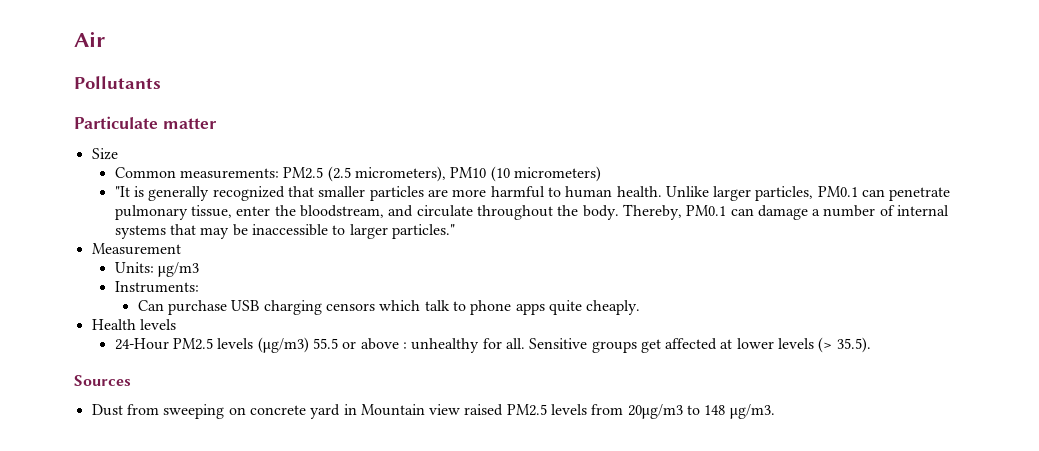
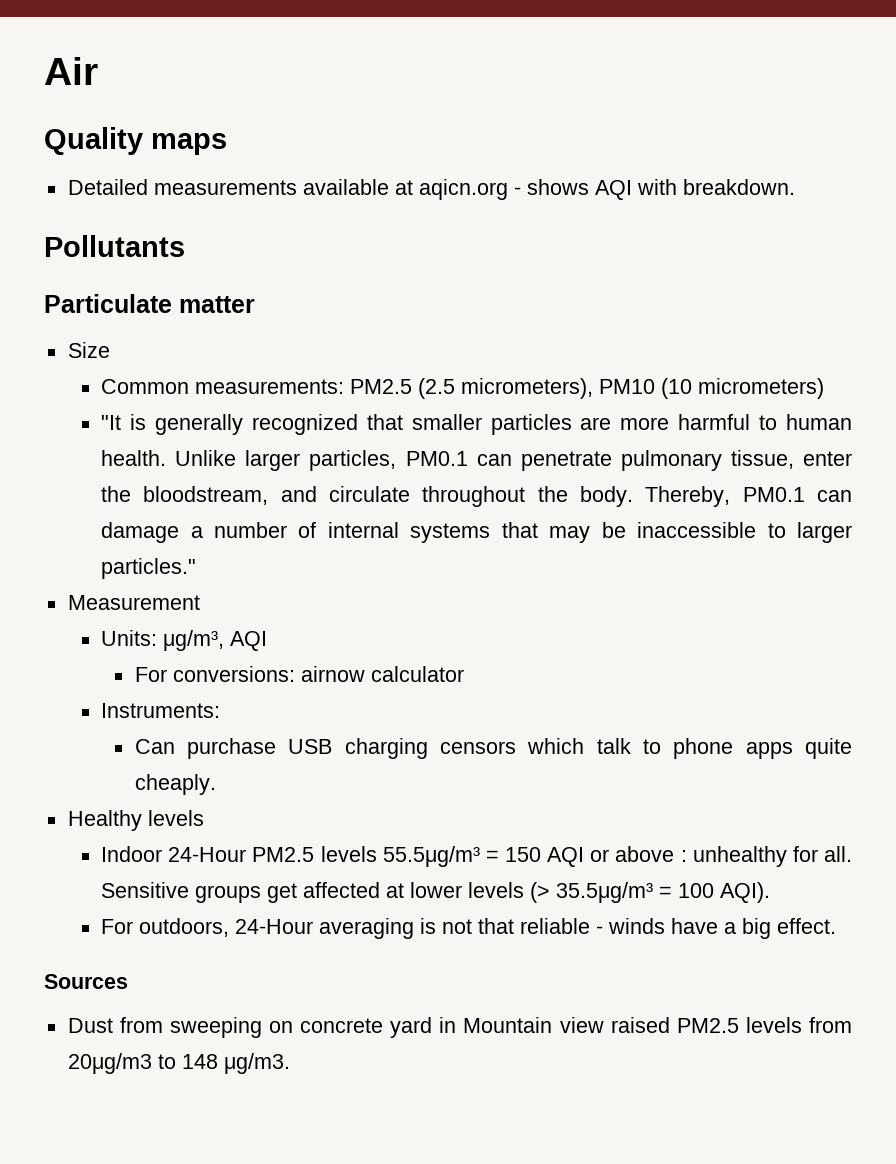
+ Quality maps
+ Detailed measurements available at aqicn.org - shows AQI with breakdown.
- Units: μg/m3
+ Units: μg/m³, AQI
+ For conversions: airnow calculator
- Health levels
+ Healthy levels
- 24-Hour PM2.5 levels (μg/m3) 55.5 or above : unhealthy for all.
+ Indoor 24-Hour PM2.5 levels 55.5μg/m³ = 150 AQI or above : unhealthy for all.
- Sensitive groups get affected at lower levels (> 35.5).
+ Sensitive groups get affected at lower levels (> 35.5μg/m³ = 100 AQI).
+ For outdoors, 24-Hour averaging is not that reliable - winds have a big effect.

